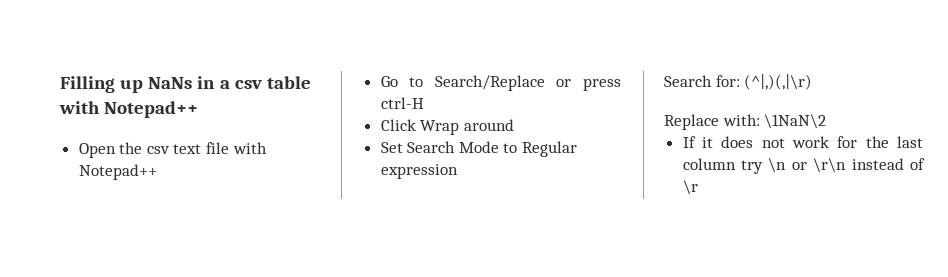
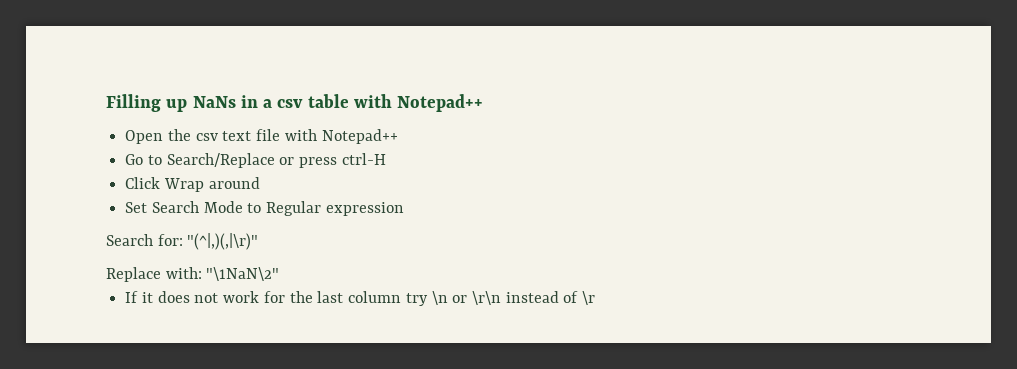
- Search for: (^|,)(,|\r)
+ Search for: "(^|,)(,|\r)"
- Replace with: \1NaN\2
+ Replace with: "\1NaN\2"

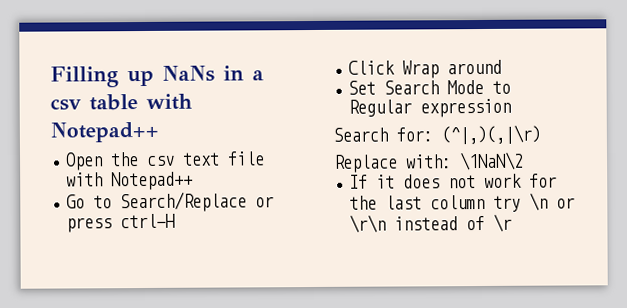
- Search for: "(^|,)(,|\r)"
+ Search for: (^|,)(,|\r)
- Replace with: "\1NaN\2"
+ Replace with: \1NaN\2

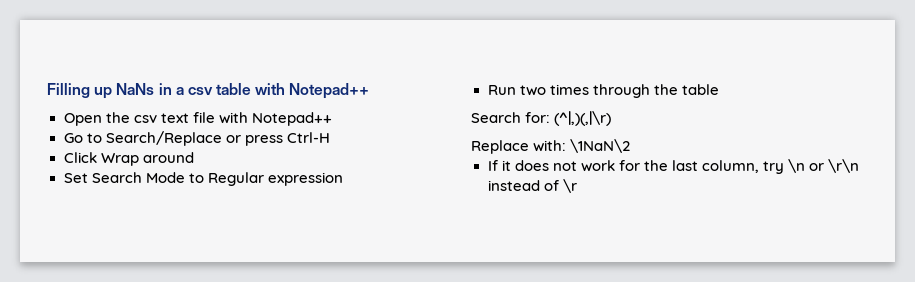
- Go to Search/Replace or press ctrl-H
+ Go to Search/Replace or press Ctrl-H
+ Run two times through the table
- If it does not work for the last column try \n or \r\n instead of \r
+ If it does not work for the last column, try \n or \r\n instead of \r

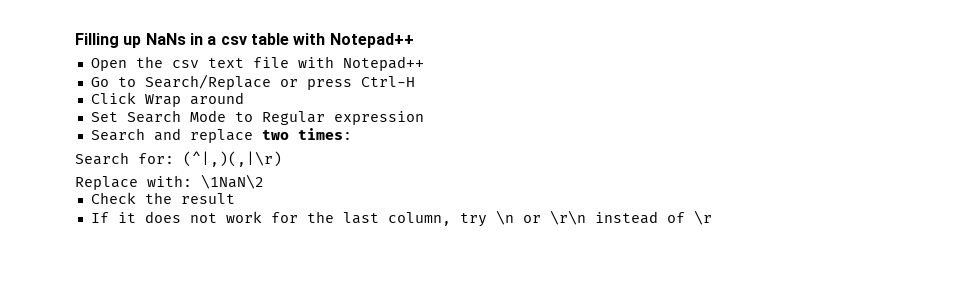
- Run two times through the table
+ Search and replace two times:
+ Check the result

